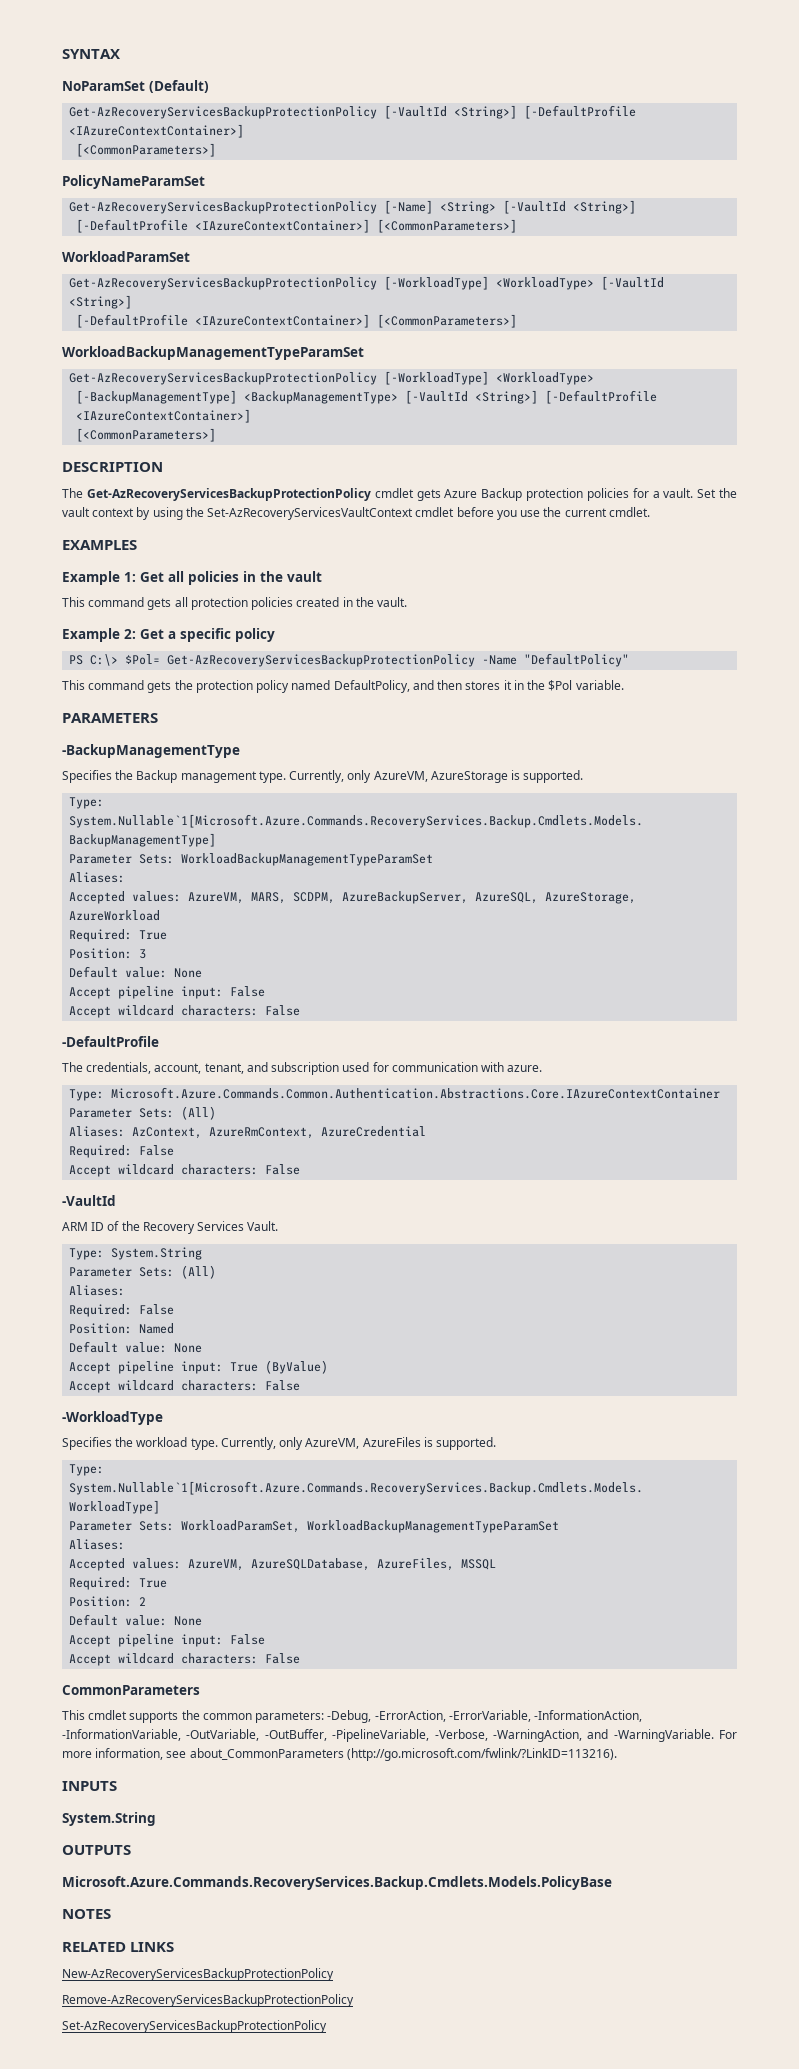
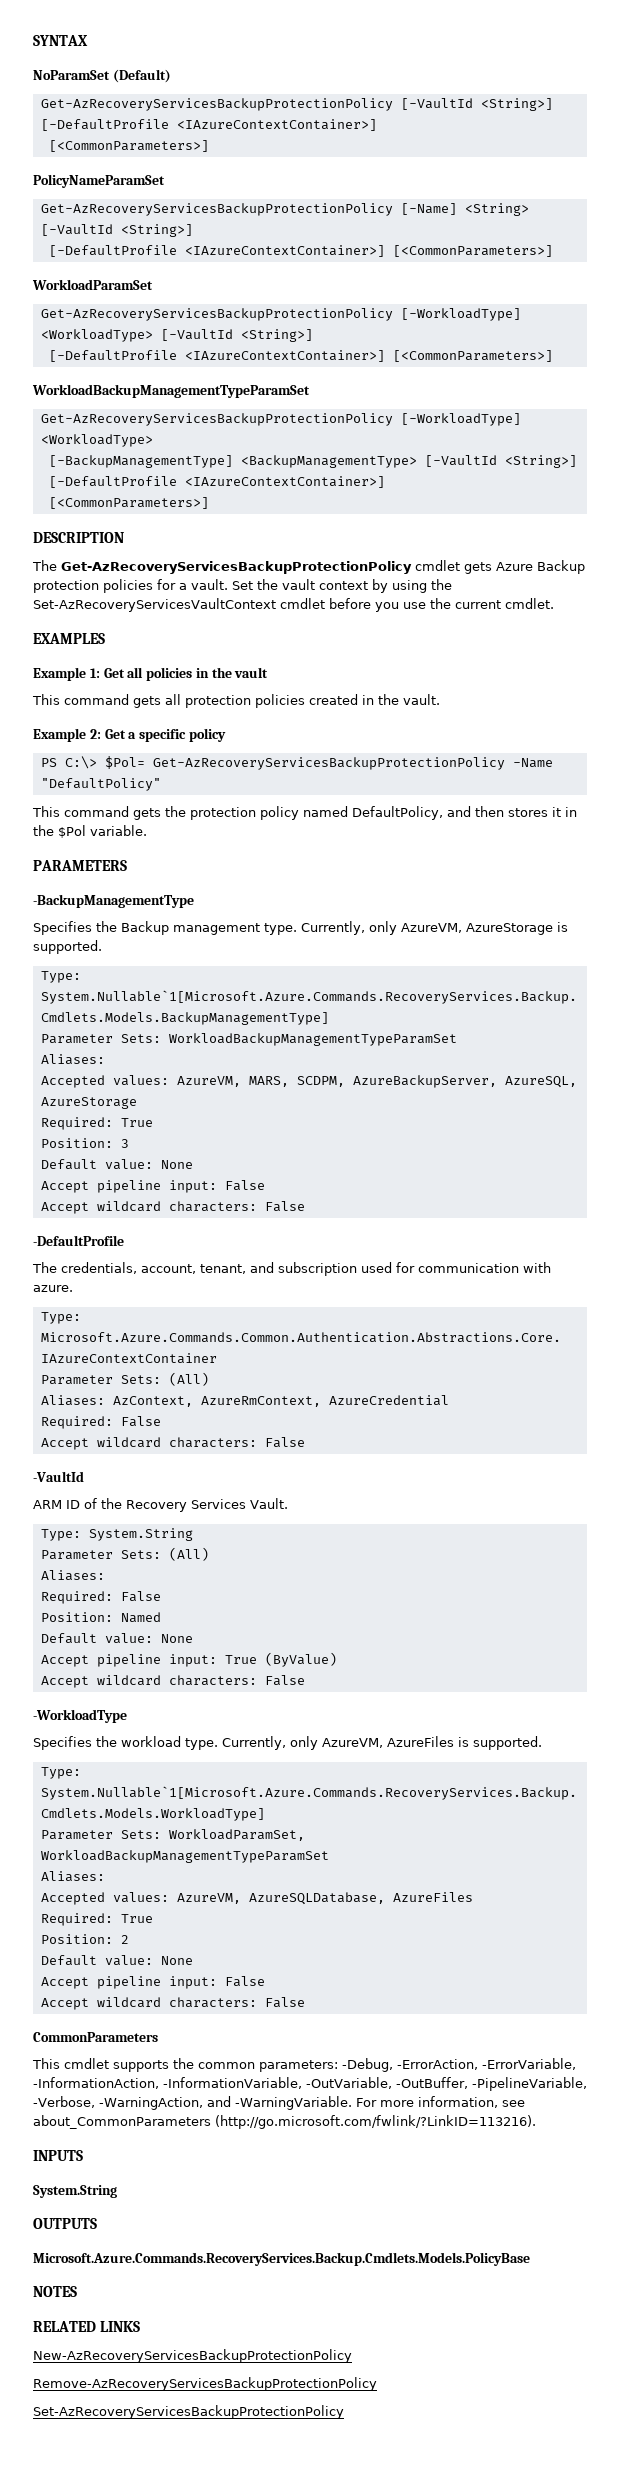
- Accepted values: AzureVM, MARS, SCDPM, AzureBackupServer, AzureSQL, AzureStorage, AzureWorkload
+ Accepted values: AzureVM, MARS, SCDPM, AzureBackupServer, AzureSQL, AzureStorage
- Accepted values: AzureVM, AzureSQLDatabase, AzureFiles, MSSQL
+ Accepted values: AzureVM, AzureSQLDatabase, AzureFiles

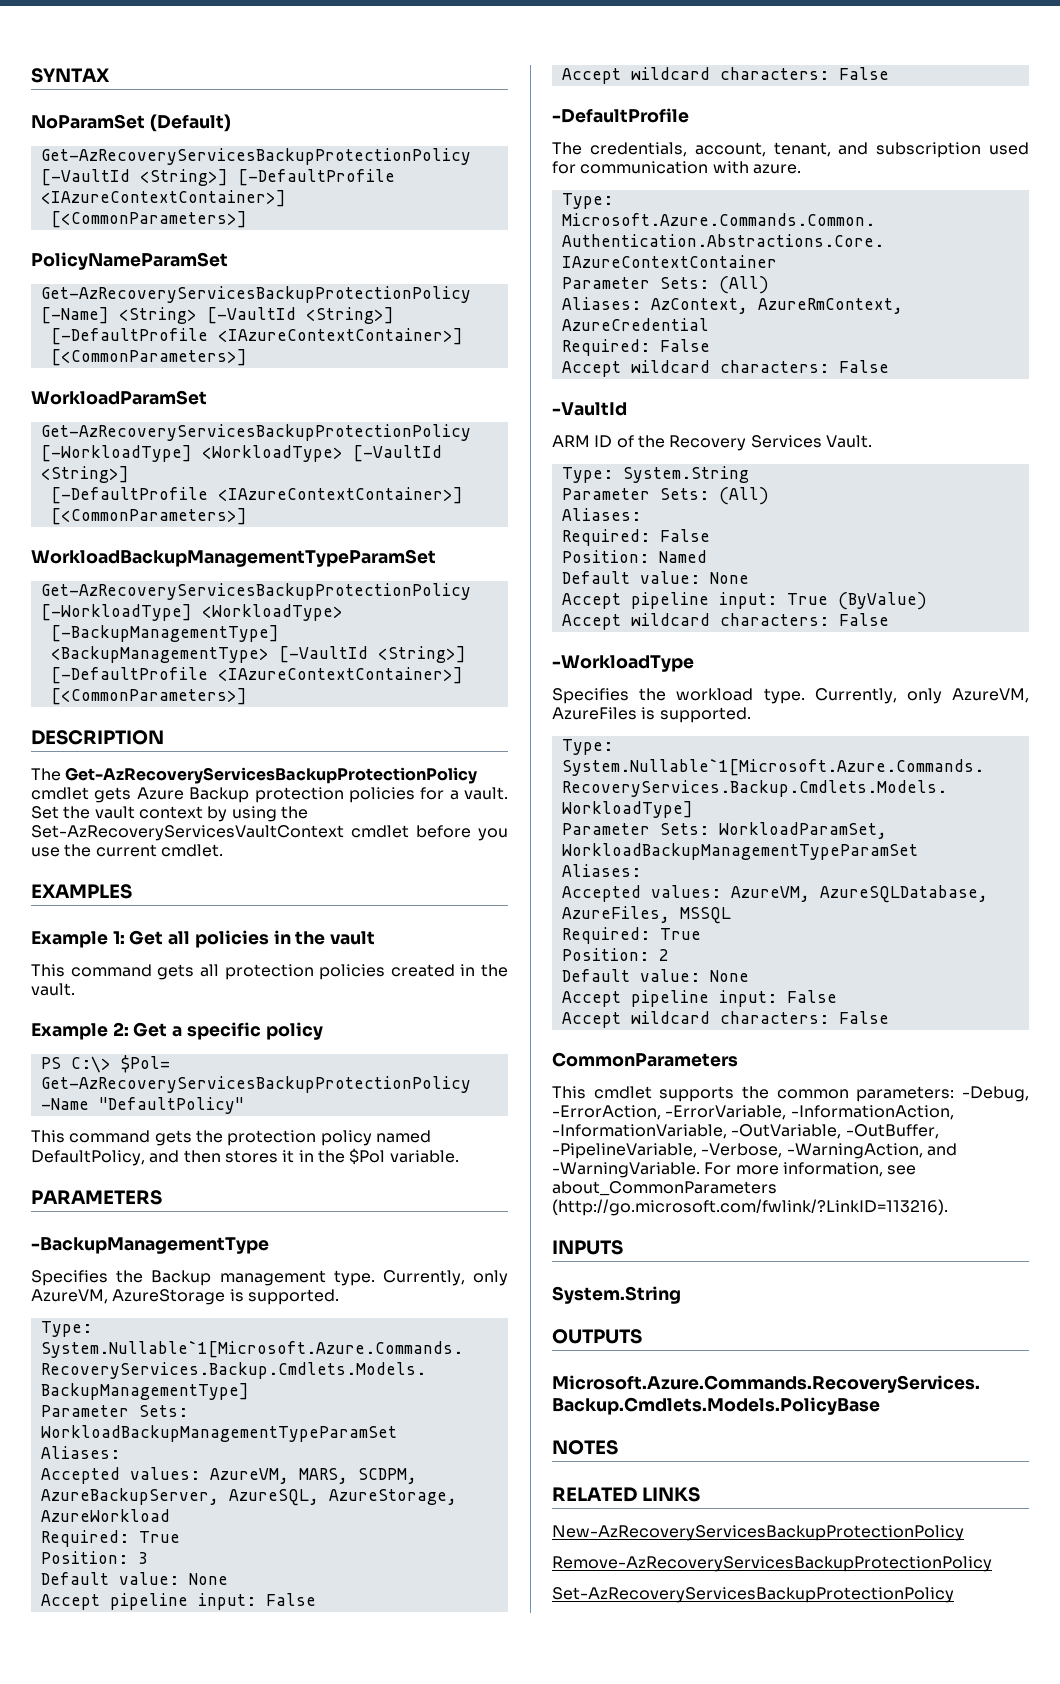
- Accepted values: AzureVM, MARS, SCDPM, AzureBackupServer, AzureSQL, AzureStorage
+ Accepted values: AzureVM, MARS, SCDPM, AzureBackupServer, AzureSQL, AzureStorage, AzureWorkload
- Accepted values: AzureVM, AzureSQLDatabase, AzureFiles
+ Accepted values: AzureVM, AzureSQLDatabase, AzureFiles, MSSQL

